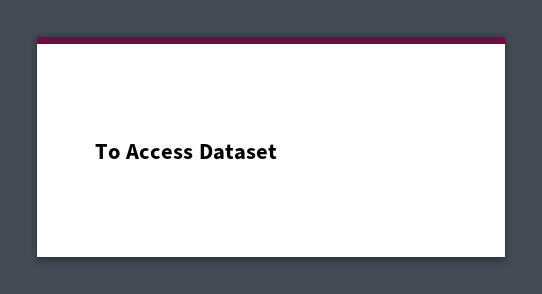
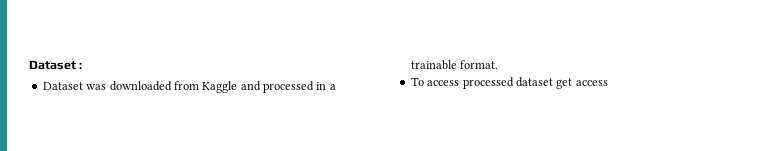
- To Access Dataset
+ Dataset :
+ Dataset was downloaded from Kaggle and processed in a trainable format.
+ To access processed dataset get access

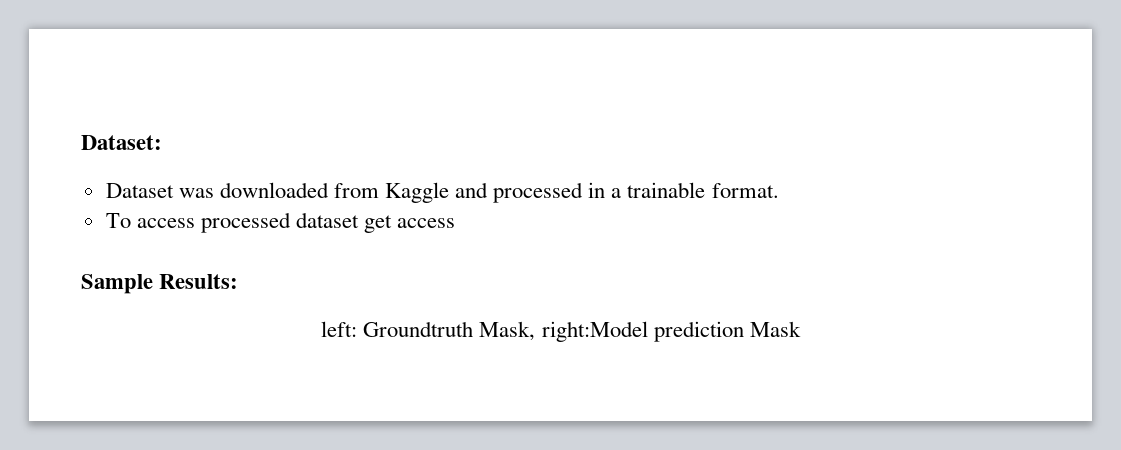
- Dataset :
+ Dataset:
+ Sample Results:
+ left: Groundtruth Mask, right:Model prediction Mask

